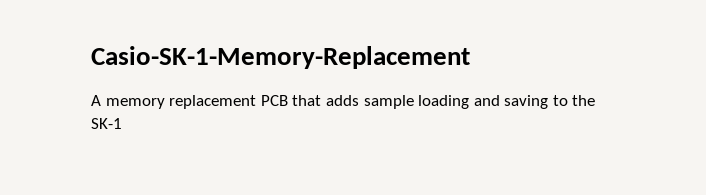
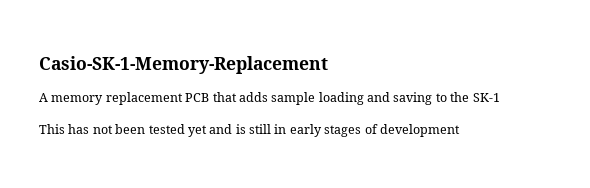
+ This has not been tested yet and is still in early stages of development

